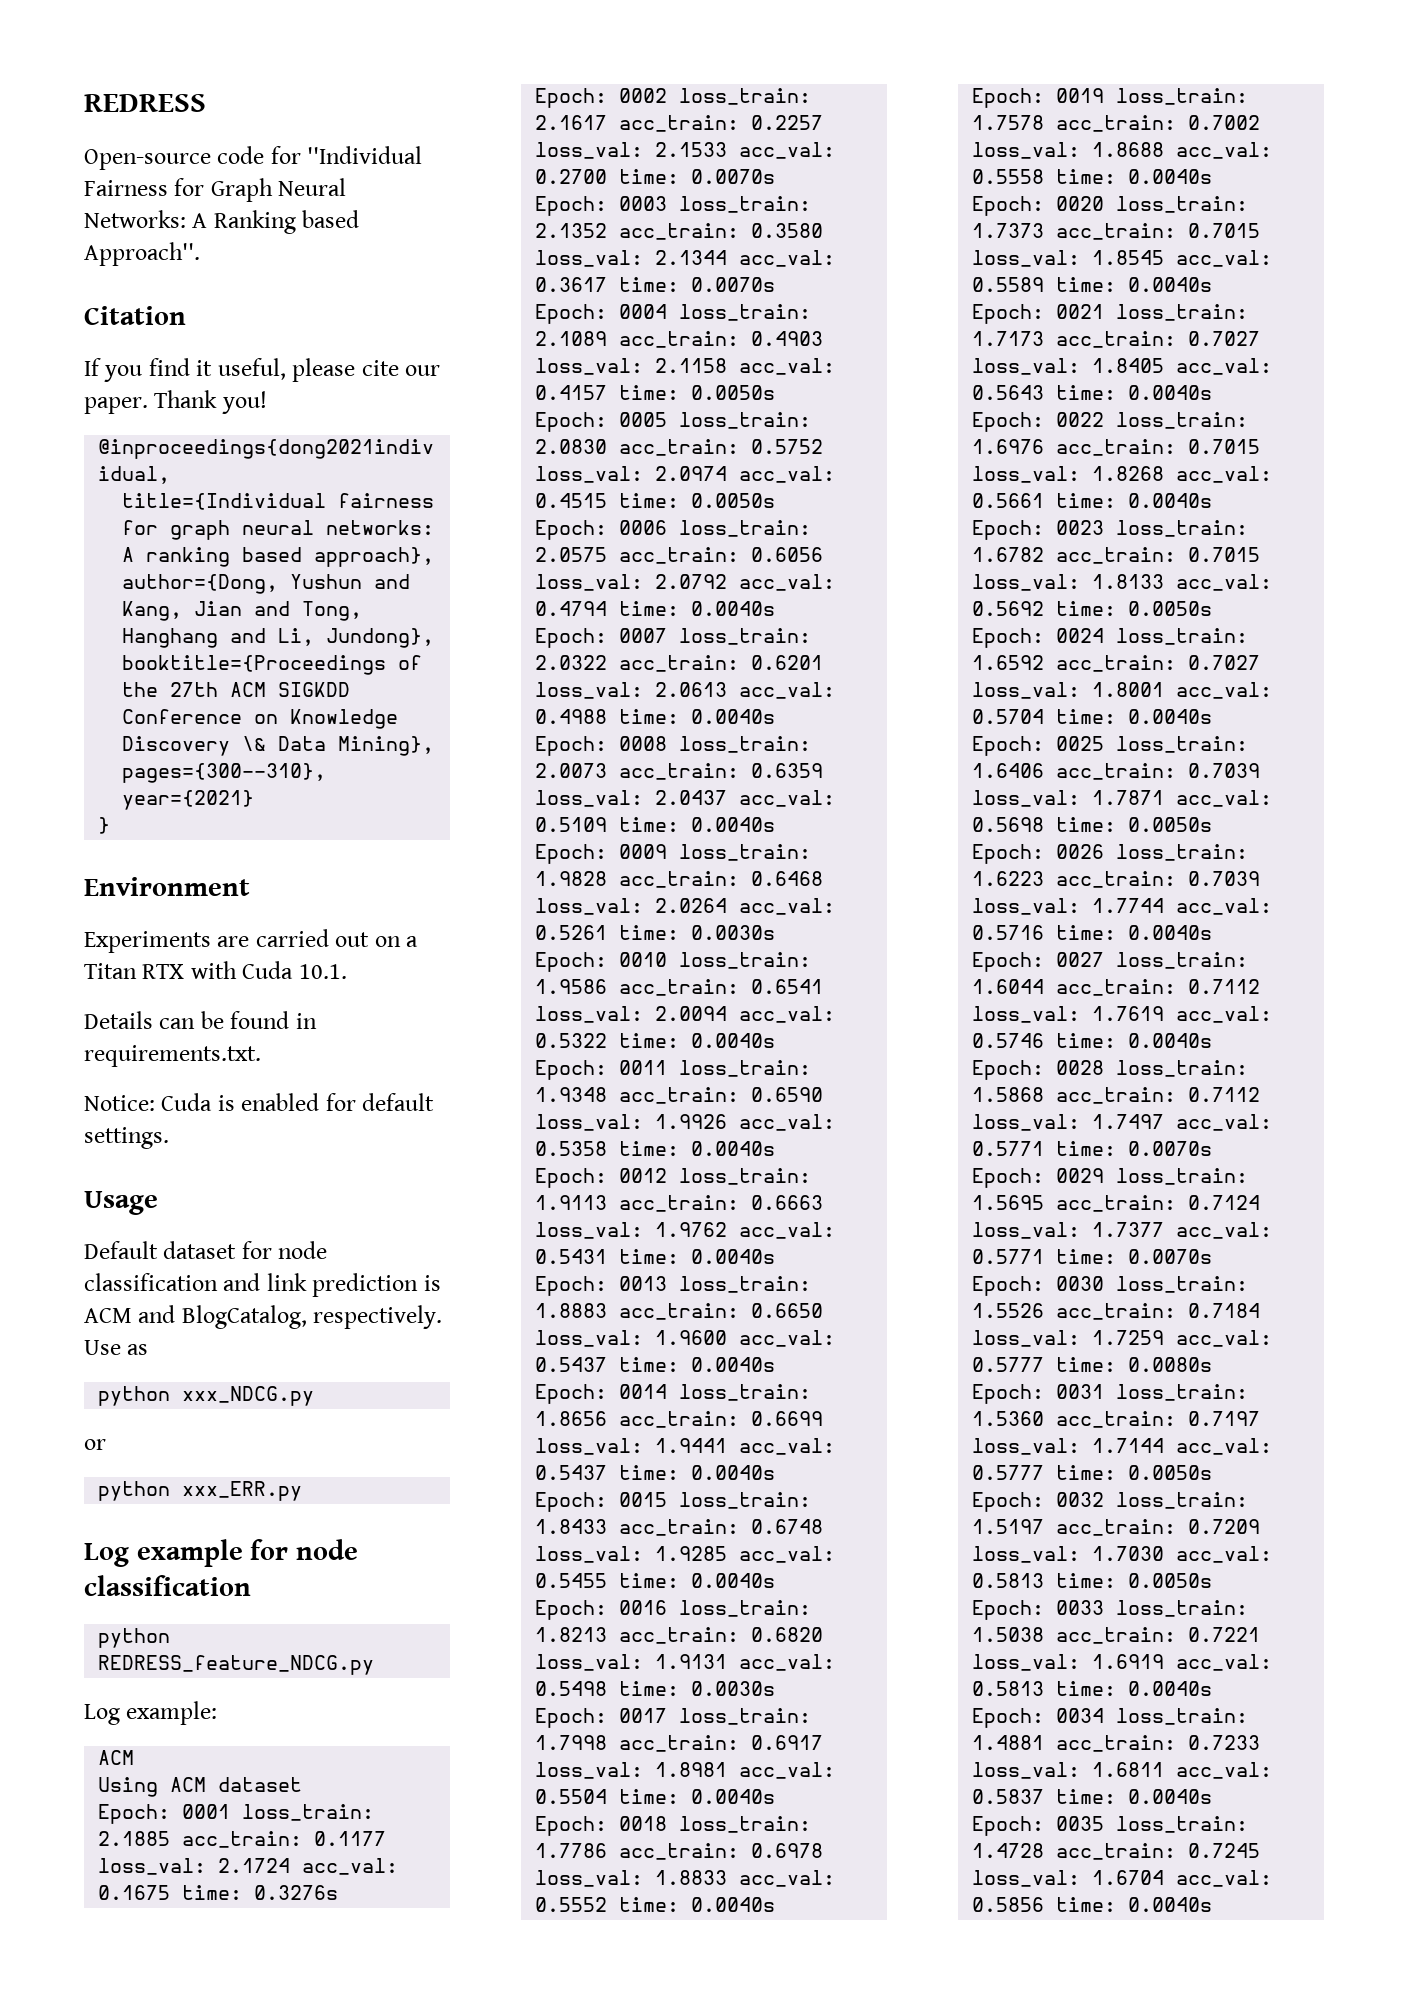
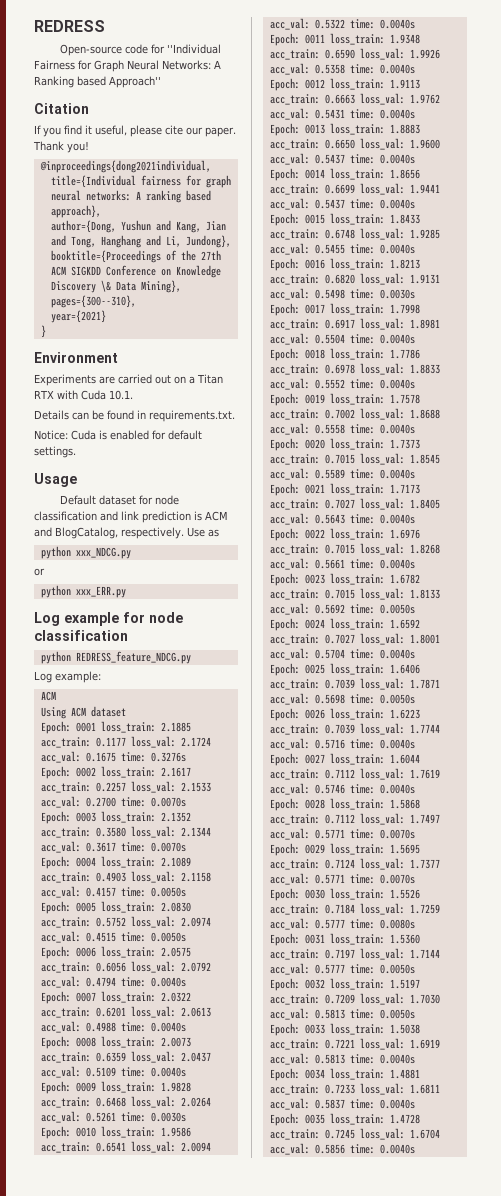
- Open-source code for ''Individual Fairness for Graph Neural Networks: A Ranking based Approach''.
+ Open-source code for ''Individual Fairness for Graph Neural Networks: A Ranking based Approach''

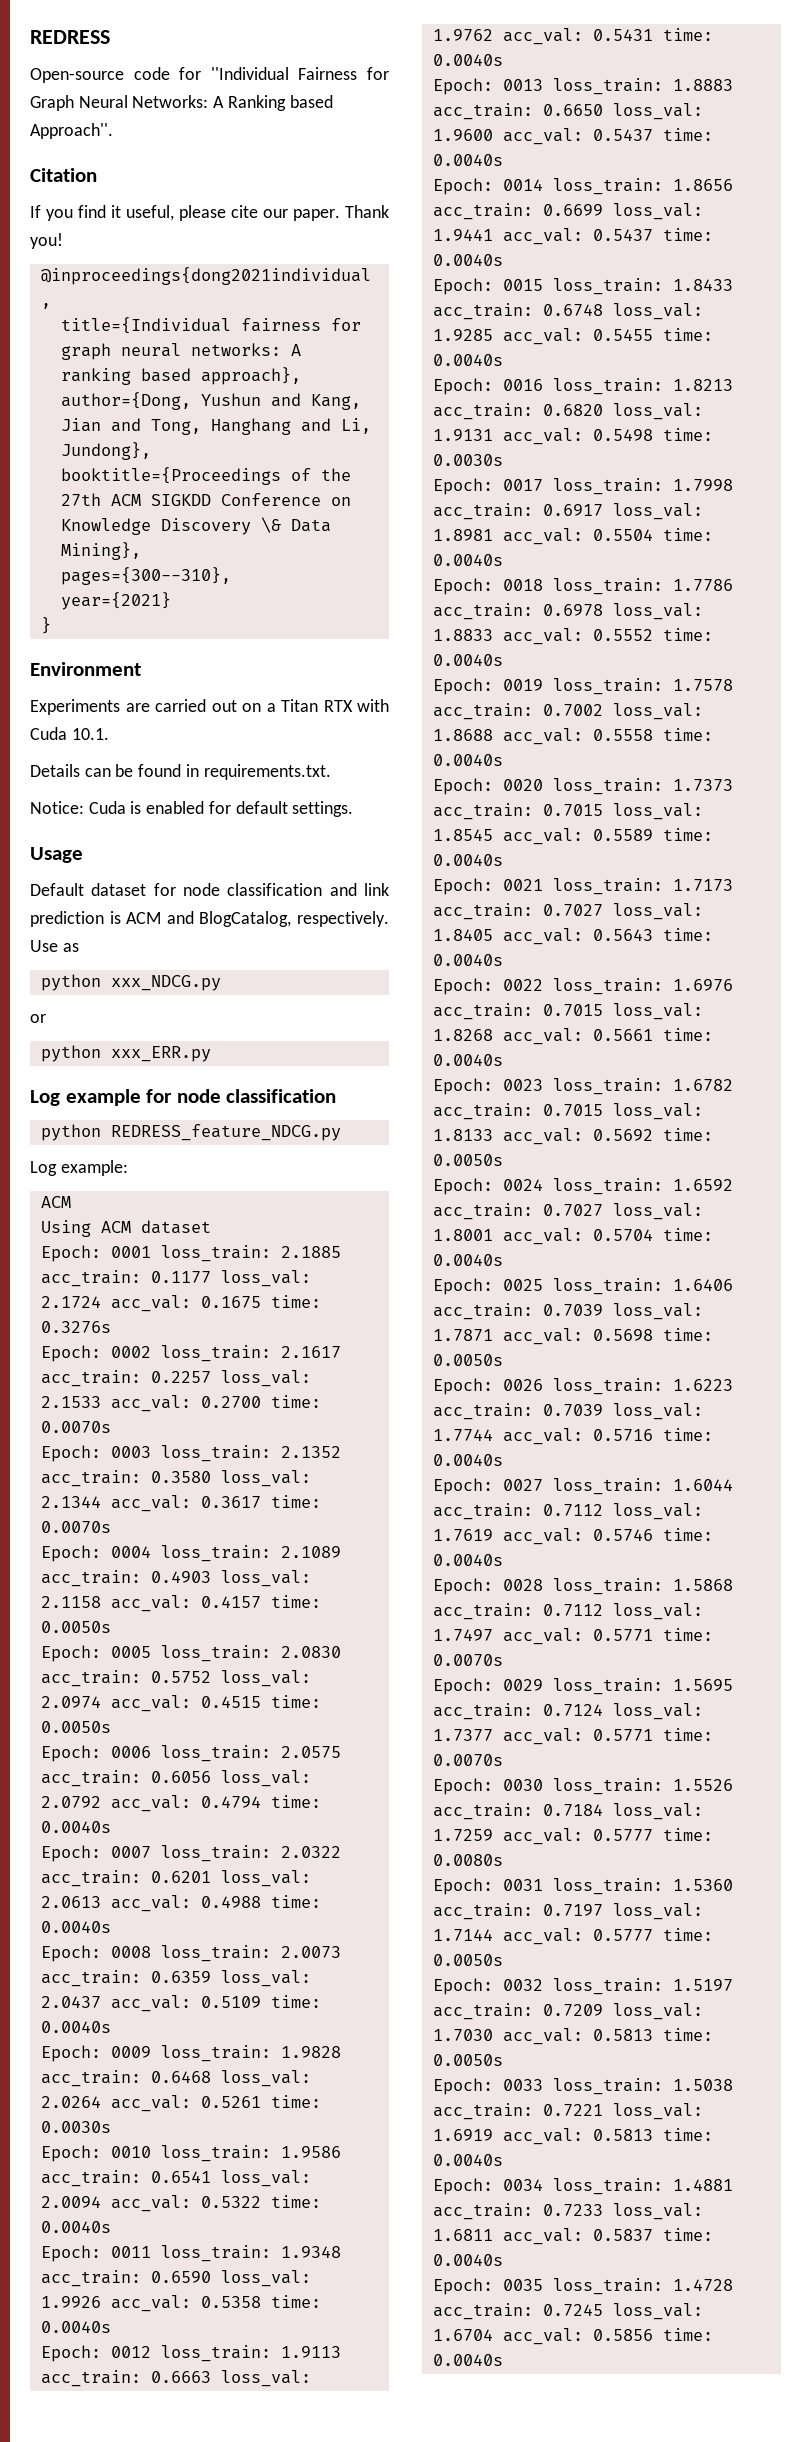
- Open-source code for ''Individual Fairness for Graph Neural Networks: A Ranking based Approach''
+ Open-source code for ''Individual Fairness for Graph Neural Networks: A Ranking based Approach''.

